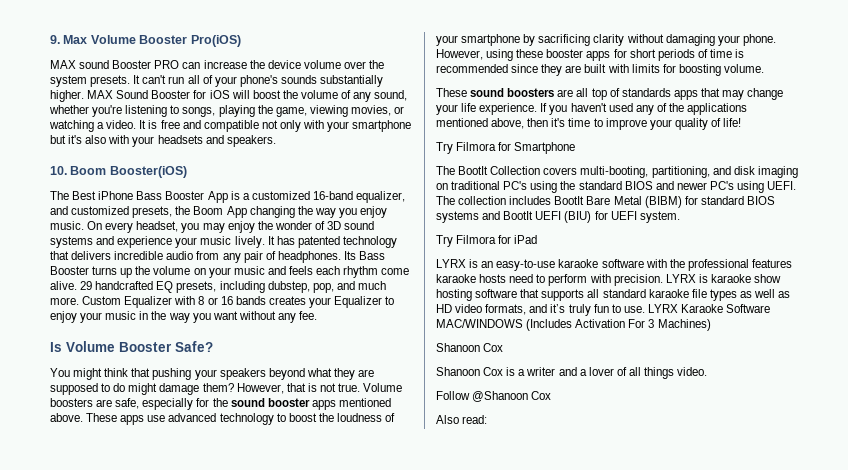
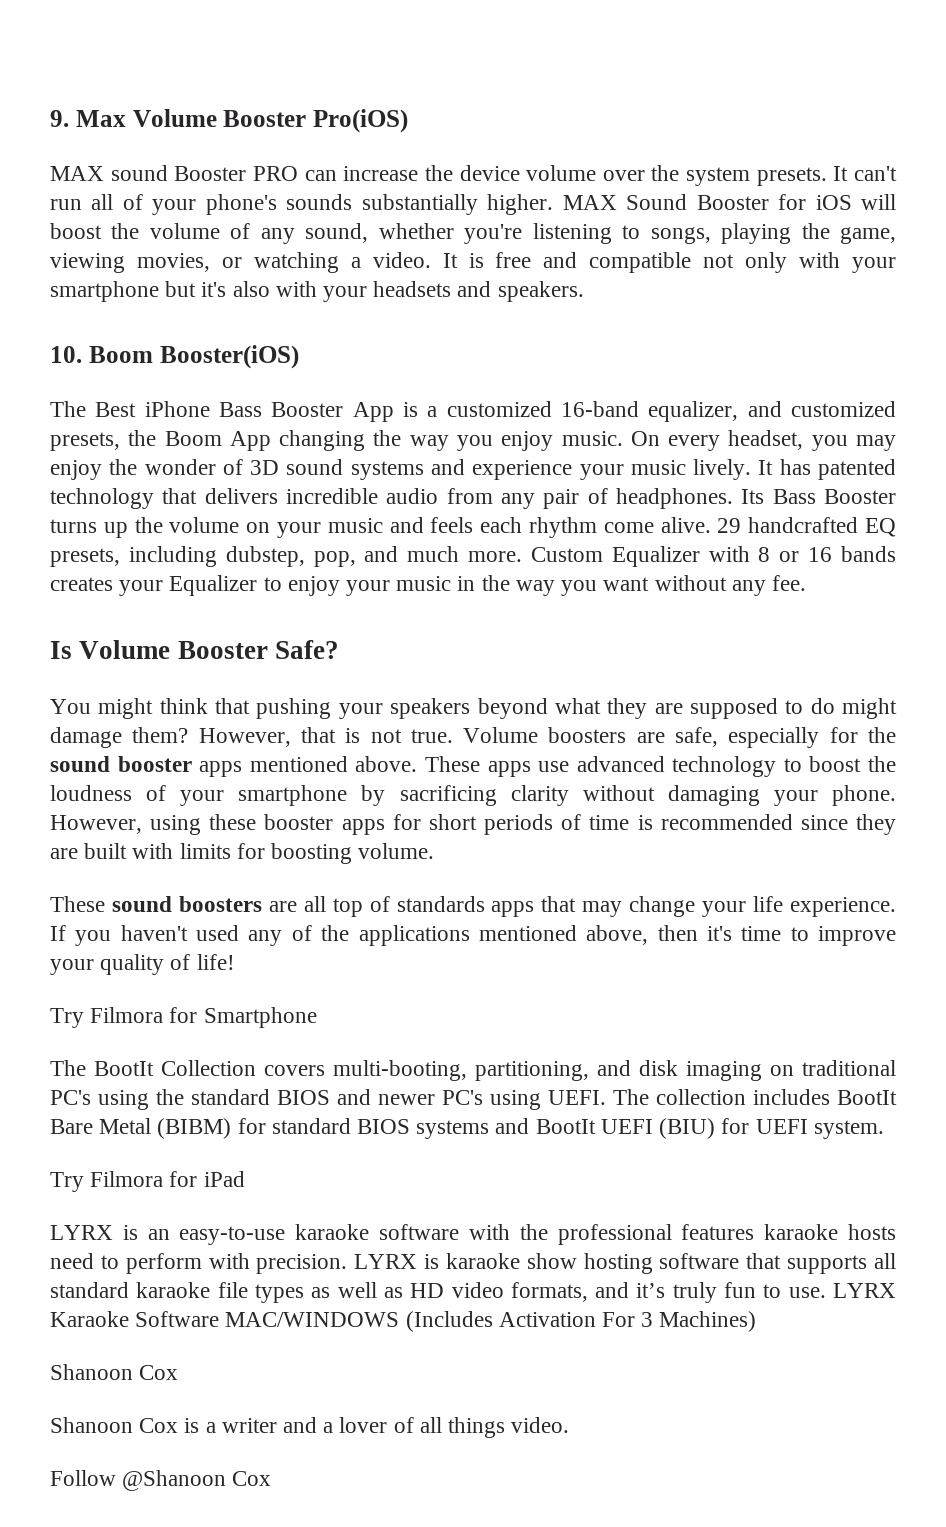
- Also read:

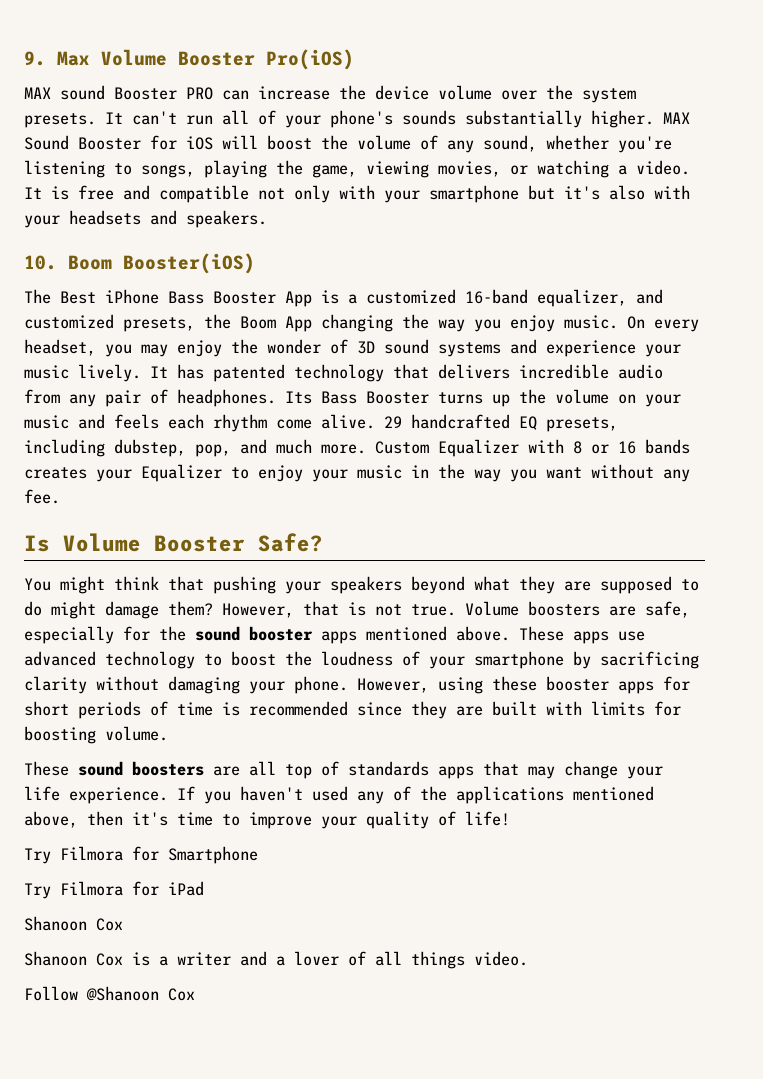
- The BootIt Collection covers multi-booting, partitioning, and disk imaging on traditional PC's using the standard BIOS and newer PC's using UEFI. The collection includes BootIt Bare Metal (BIBM) for standard BIOS systems and BootIt UEFI (BIU) for UEFI system.
  Try Filmora for iPad
- LYRX is an easy-to-use karaoke software with the professional features karaoke hosts need to perform with precision. LYRX is karaoke show hosting software that supports all standard karaoke file types as well as HD video formats, and it’s truly fun to use. LYRX Karaoke Software MAC/WINDOWS (Includes Activation For 3 Machines)

